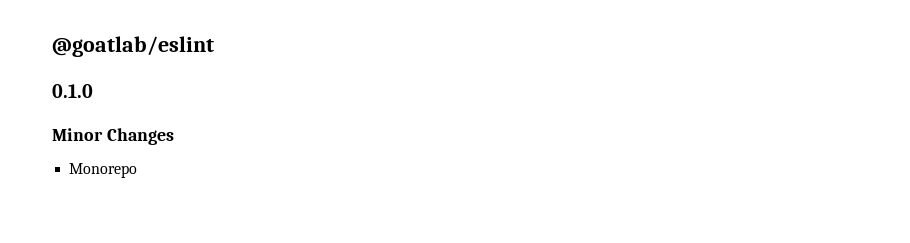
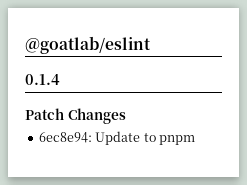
- 0.1.0
- Minor Changes
+ 0.1.4
+ Patch Changes
- Monorepo
+ 6ec8e94: Update to pnpm

